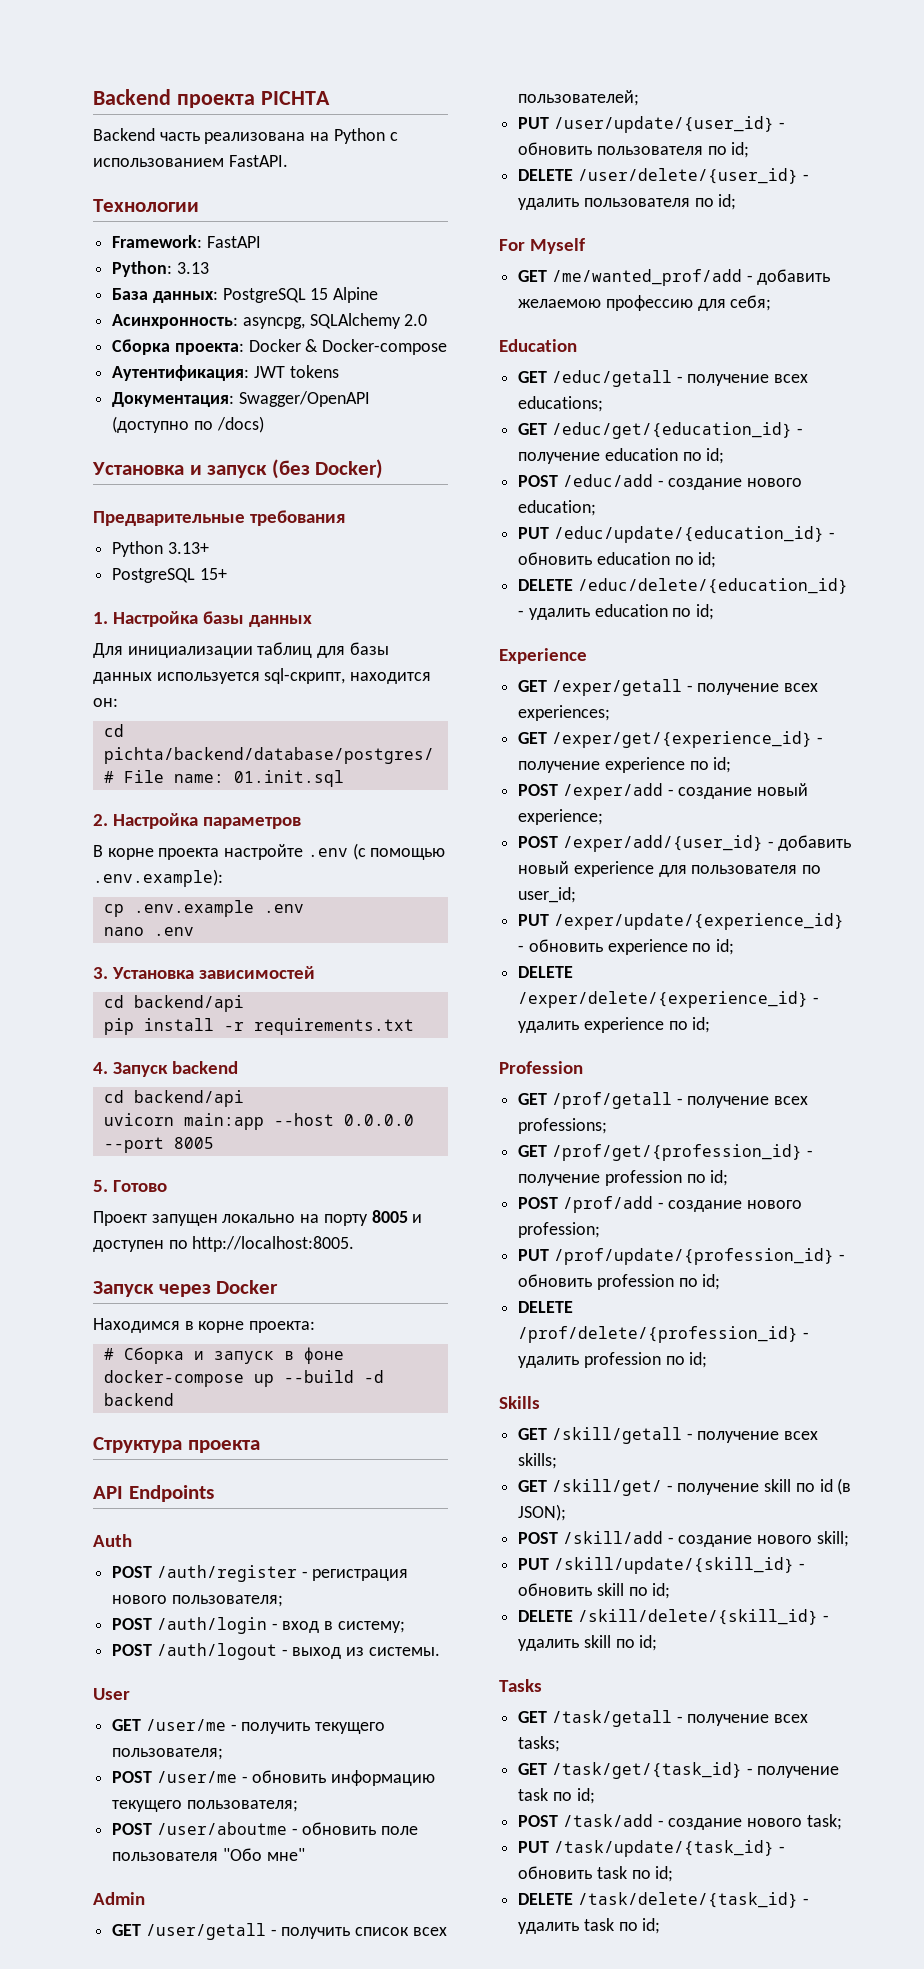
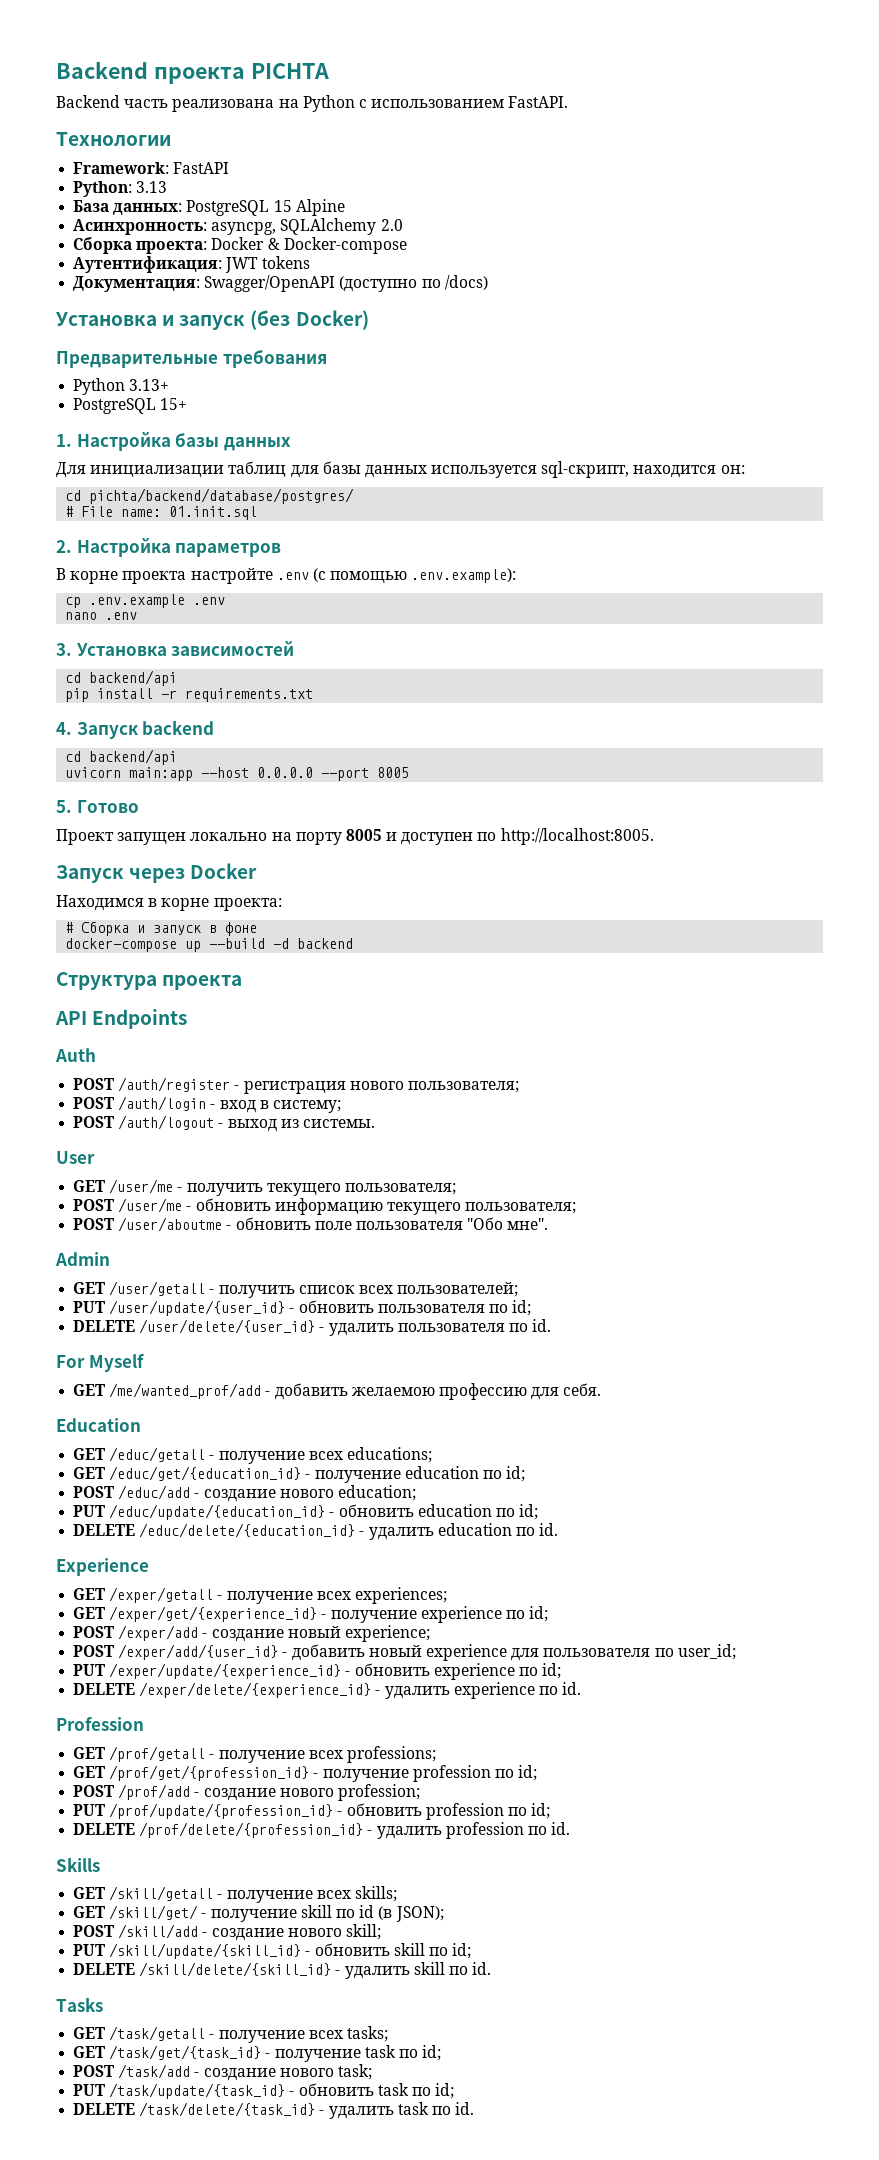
- POST /user/aboutme - обновить поле пользователя "Обо мне"
+ POST /user/aboutme - обновить поле пользователя "Обо мне".
- DELETE /user/delete/{user_id} - удалить пользователя по id;
+ DELETE /user/delete/{user_id} - удалить пользователя по id.
- GET /me/wanted_prof/add - добавить желаемою профессию для себя;
+ GET /me/wanted_prof/add - добавить желаемою профессию для себя.
- DELETE /educ/delete/{education_id} - удалить education по id;
+ DELETE /educ/delete/{education_id} - удалить education по id.
- DELETE /exper/delete/{experience_id} - удалить experience по id;
+ DELETE /exper/delete/{experience_id} - удалить experience по id.
- DELETE /prof/delete/{profession_id} - удалить profession по id;
+ DELETE /prof/delete/{profession_id} - удалить profession по id.
- DELETE /skill/delete/{skill_id} - удалить skill по id;
+ DELETE /skill/delete/{skill_id} - удалить skill по id.
- DELETE /task/delete/{task_id} - удалить task по id;
+ DELETE /task/delete/{task_id} - удалить task по id.

